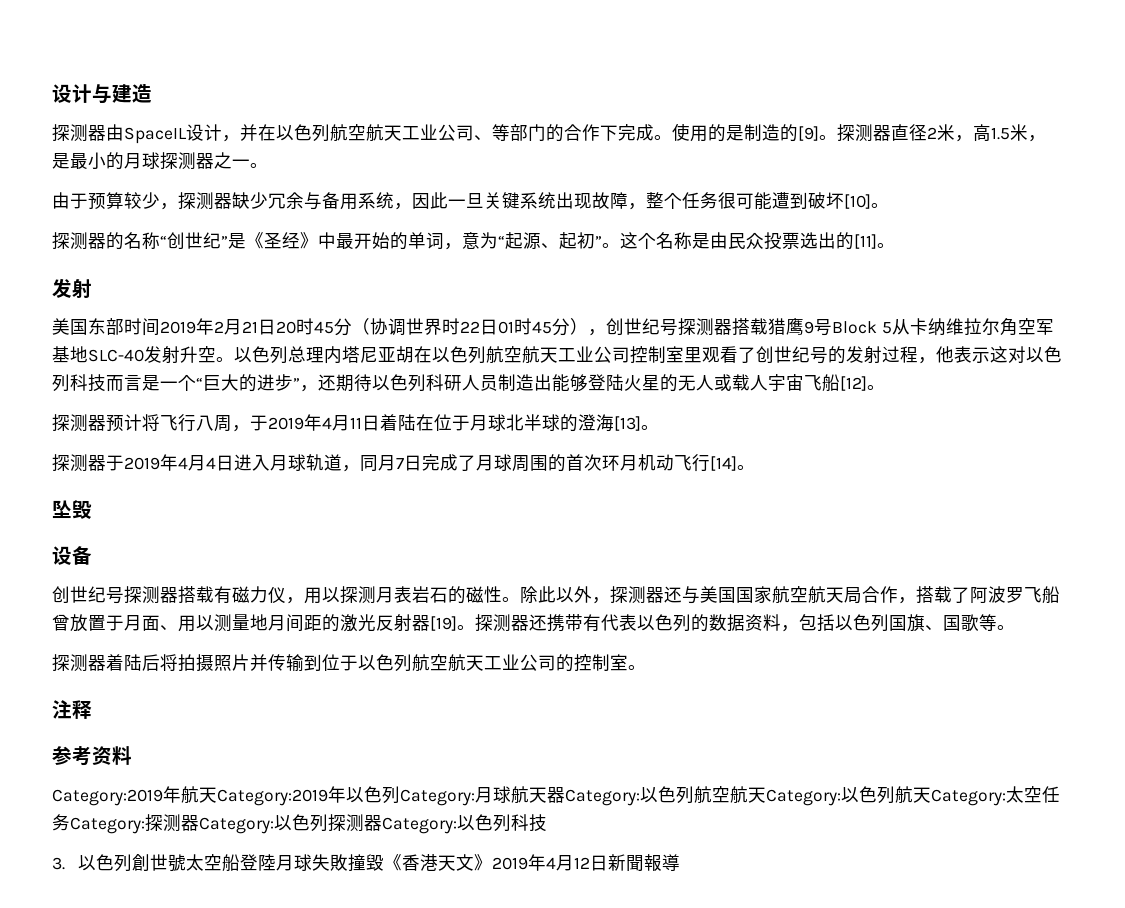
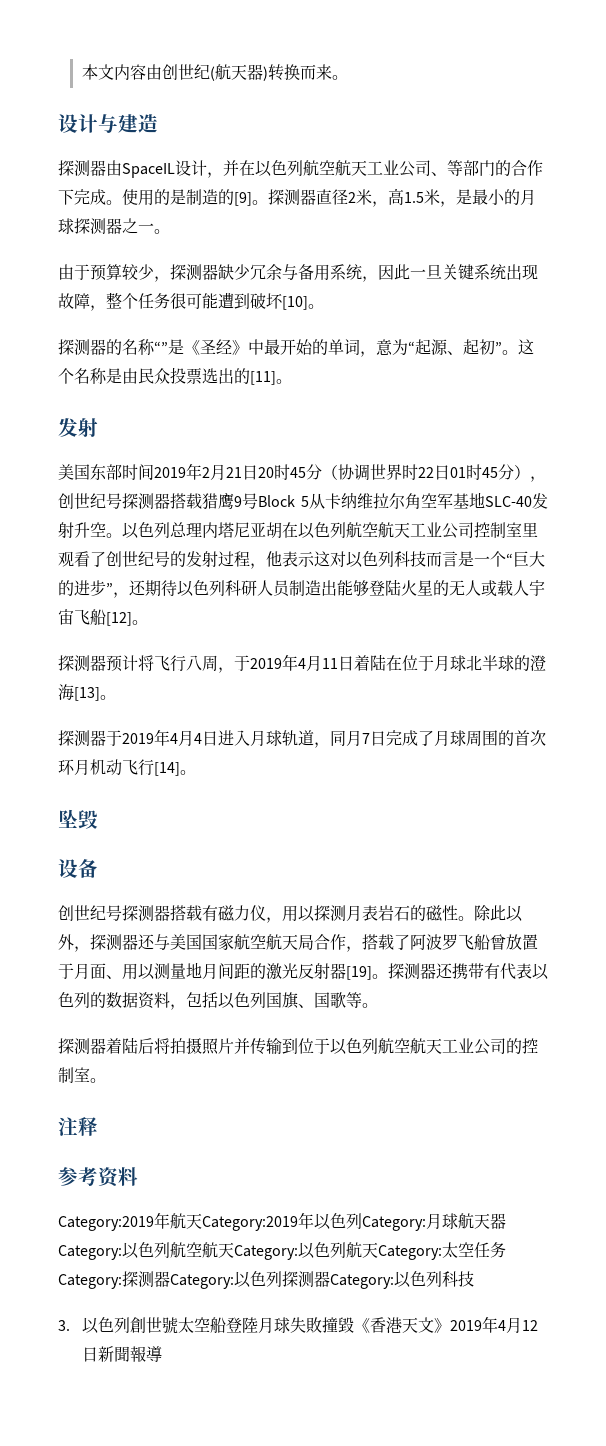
+ 本文内容由创世纪(航天器)转换而来。
- 探测器的名称“创世纪”是《圣经》中最开始的单词，意为“起源、起初”。
+ 探测器的名称“”是《圣经》中最开始的单词，意为“起源、起初”。

